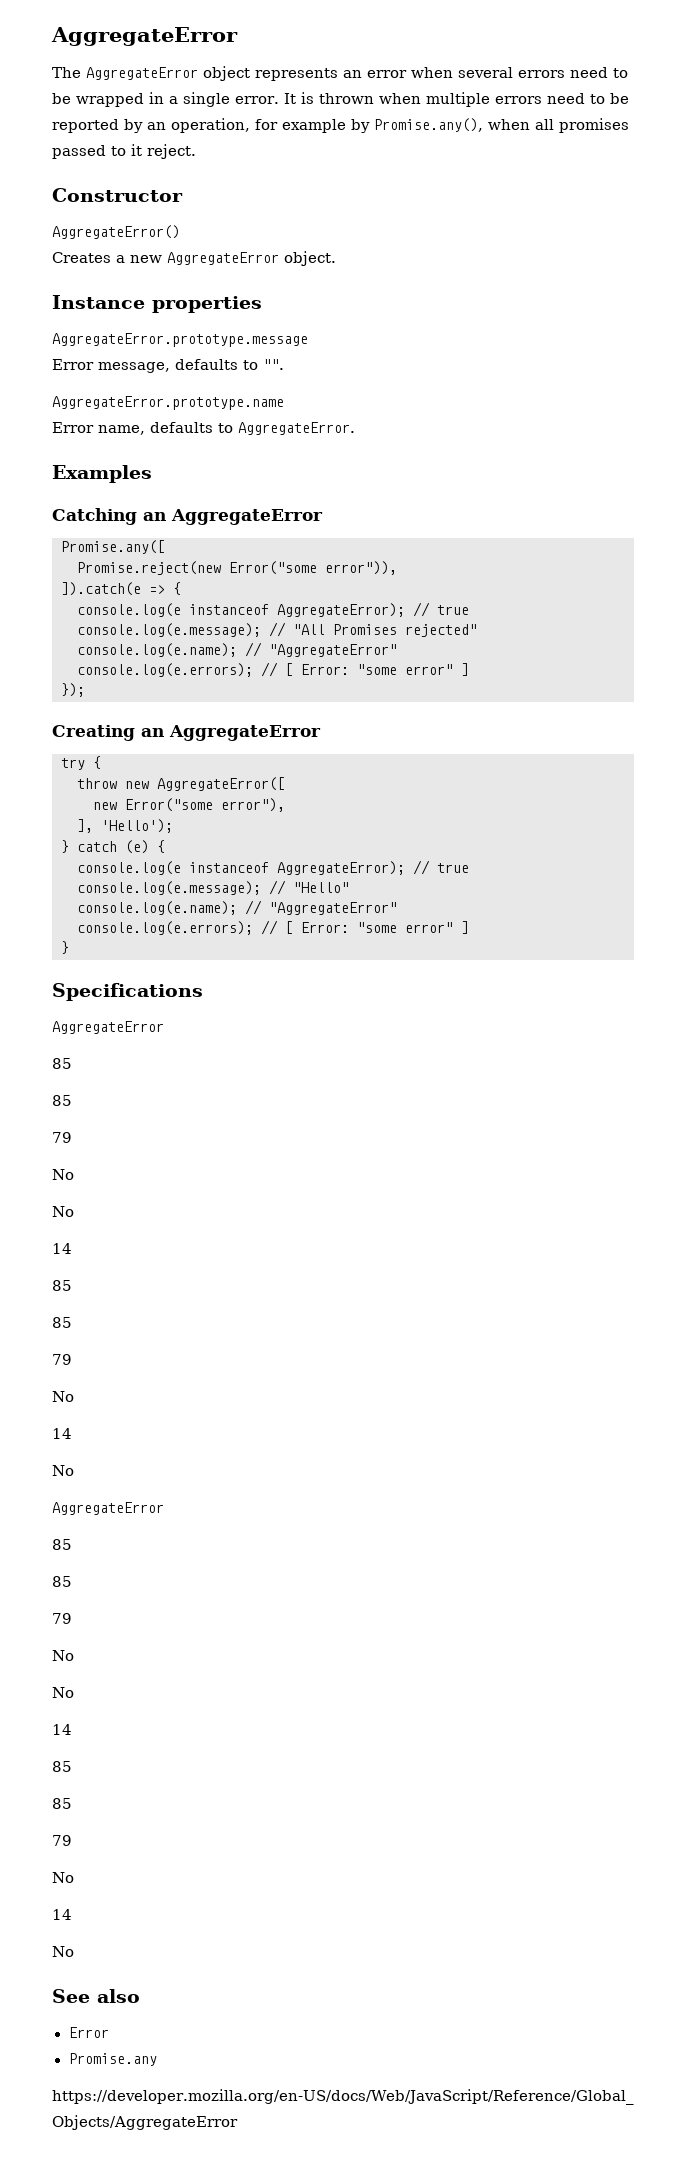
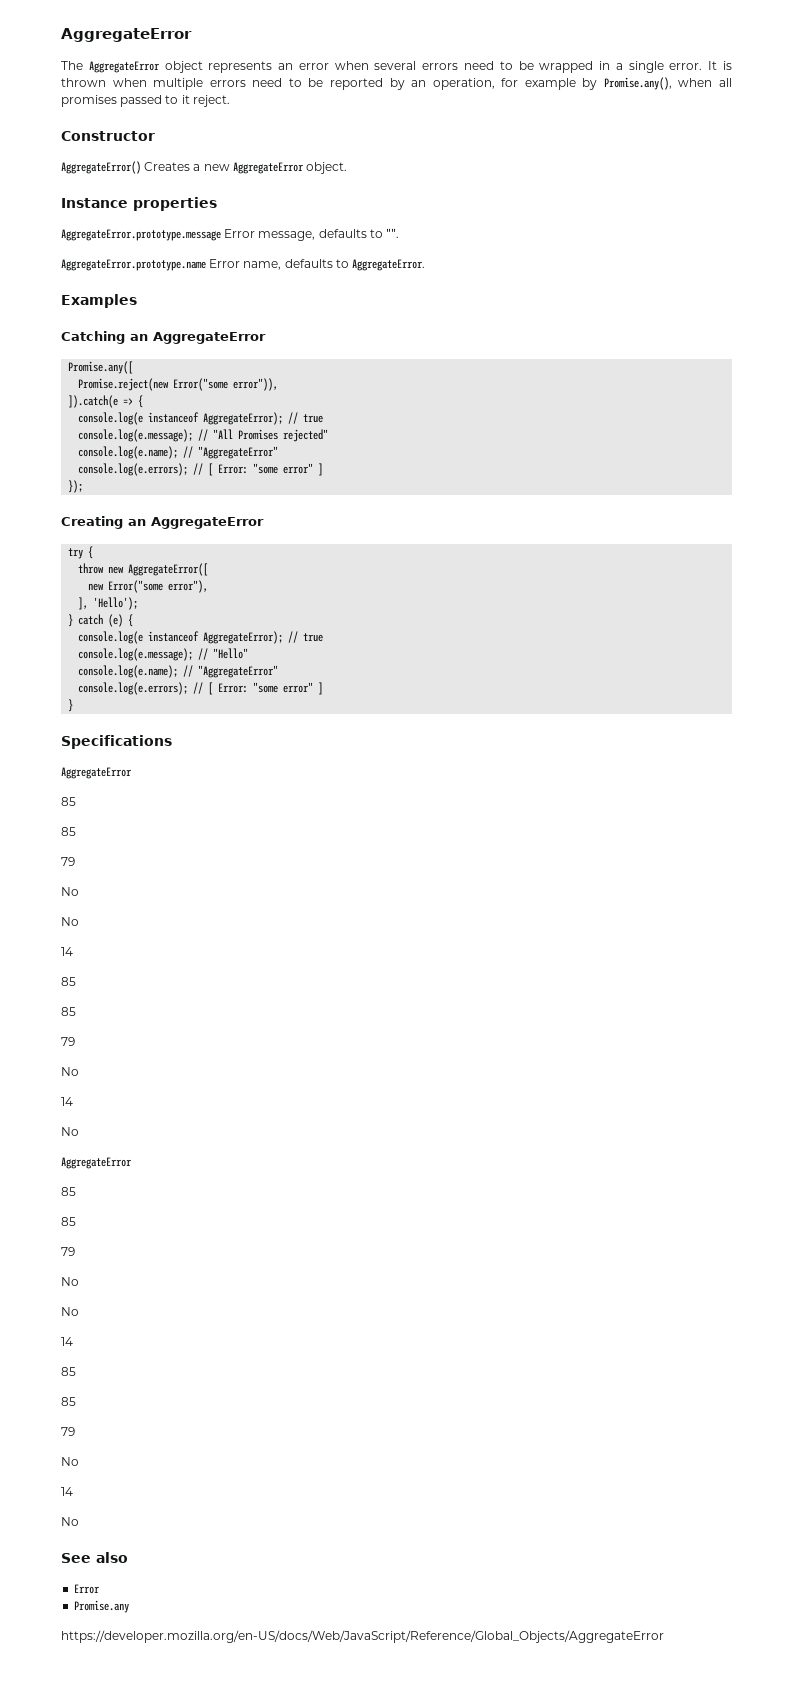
- AggregateError()
- Creates a new AggregateError object.
+ AggregateError() Creates a new AggregateError object.
- AggregateError.prototype.message
- Error message, defaults to "".
+ AggregateError.prototype.message Error message, defaults to "".
- AggregateError.prototype.name
- Error name, defaults to AggregateError.
+ AggregateError.prototype.name Error name, defaults to AggregateError.

